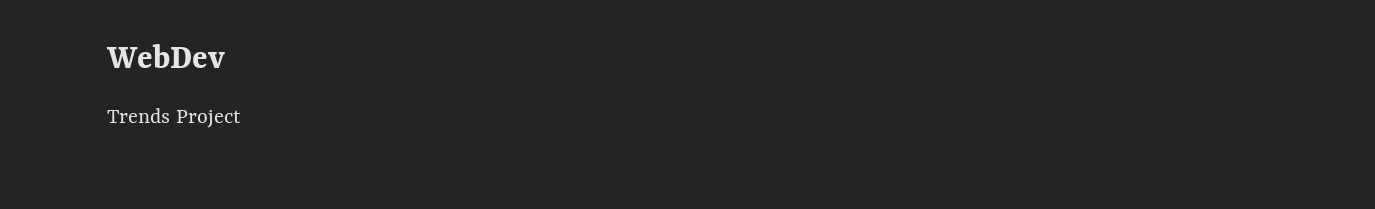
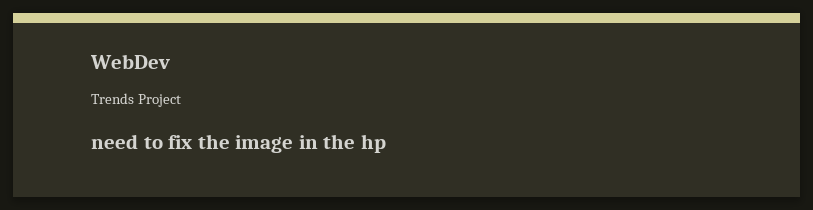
+ need to fix the image in the hp

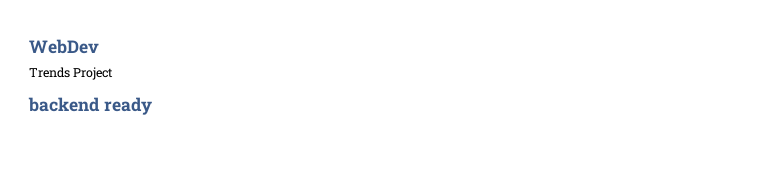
- need to fix the image in the hp
+ backend ready

